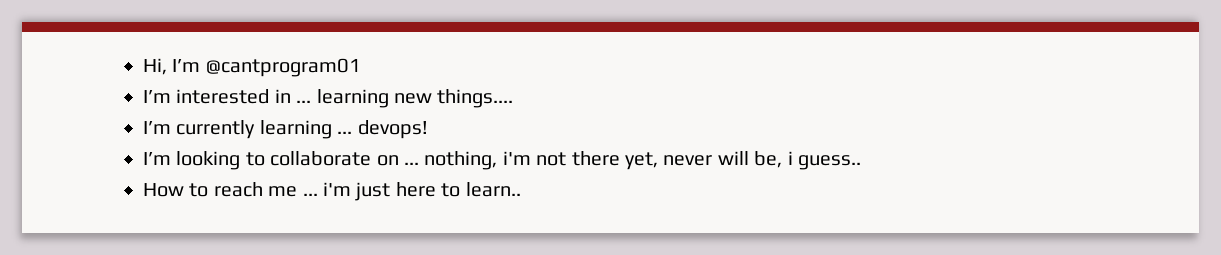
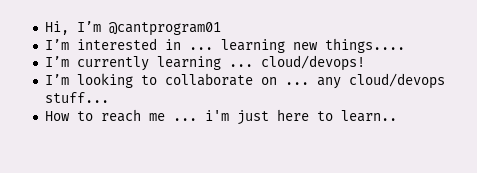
- I’m currently learning ... devops!
+ I’m currently learning ... cloud/devops!
- I’m looking to collaborate on ... nothing, i'm not there yet, never will be, i guess..
+ I’m looking to collaborate on ... any cloud/devops stuff...

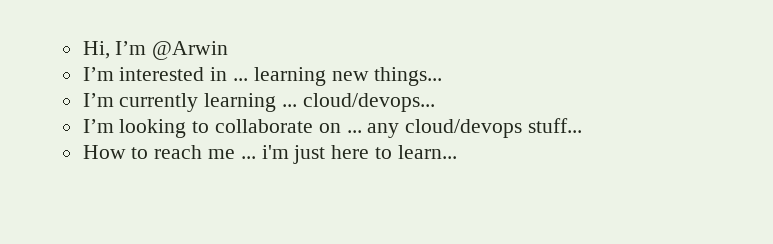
- Hi, I’m @cantprogram01
+ Hi, I’m @Arwin
- I’m interested in ... learning new things....
+ I’m interested in ... learning new things...
- I’m currently learning ... cloud/devops!
+ I’m currently learning ... cloud/devops...
- How to reach me ... i'm just here to learn..
+ How to reach me ... i'm just here to learn...

